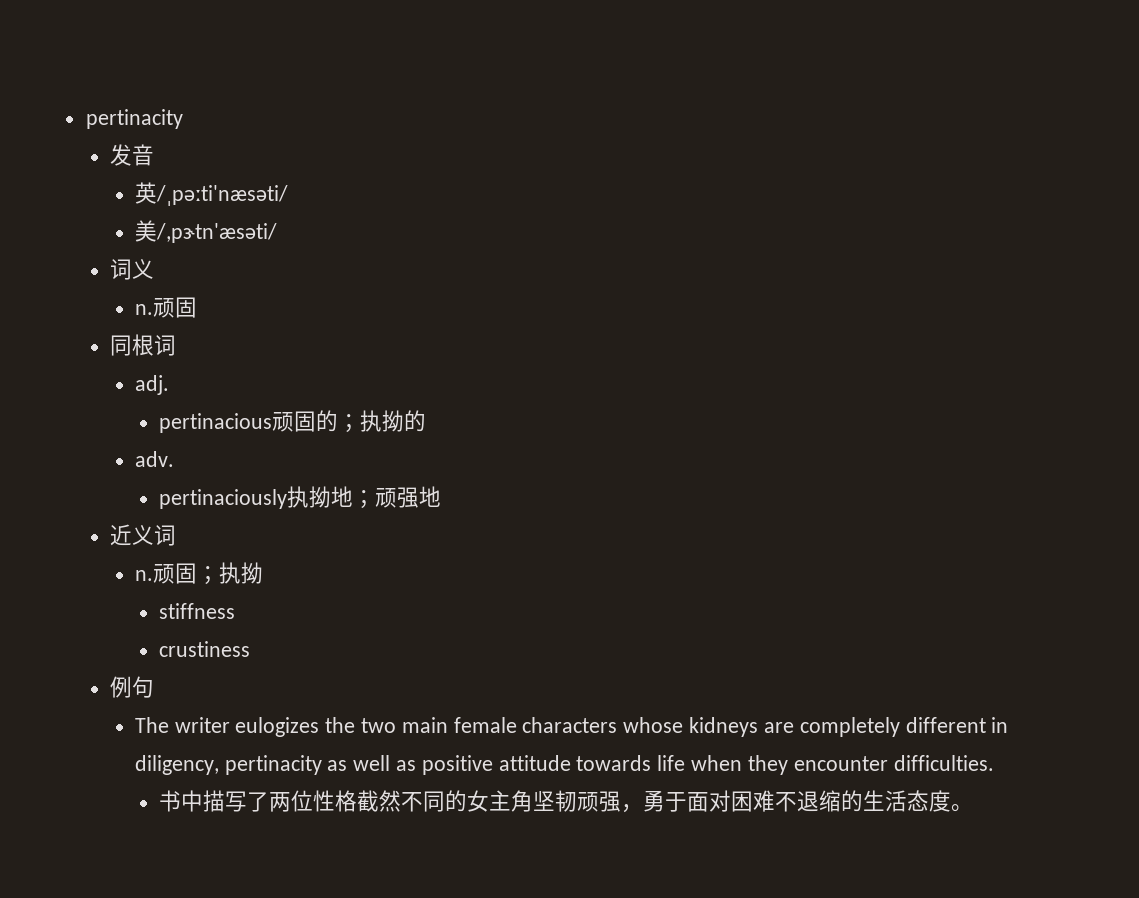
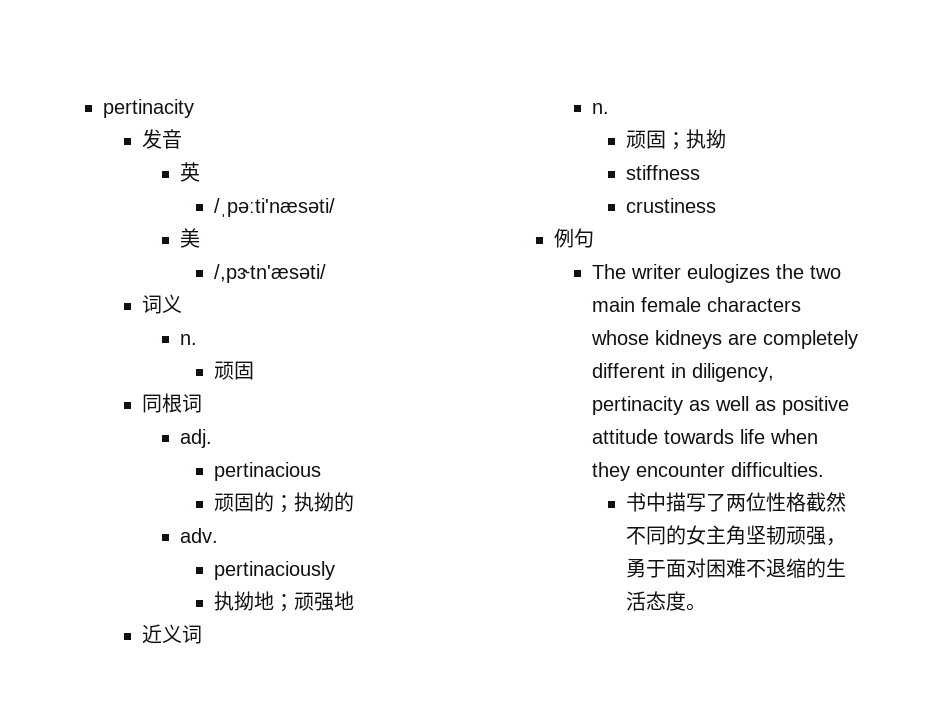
- 英/ˌpəːti'næsəti/
+ 英
+ /ˌpəːti'næsəti/
- 美/,pɝtn'æsəti/
+ 美
+ /,pɝtn'æsəti/
  词义
- n.顽固
+ n.
+ 顽固
- pertinacious顽固的；执拗的
+ pertinacious
+ 顽固的；执拗的
- pertinaciously执拗地；顽强地
+ pertinaciously
+ 执拗地；顽强地
  近义词
- n.顽固；执拗
+ n.
+ 顽固；执拗

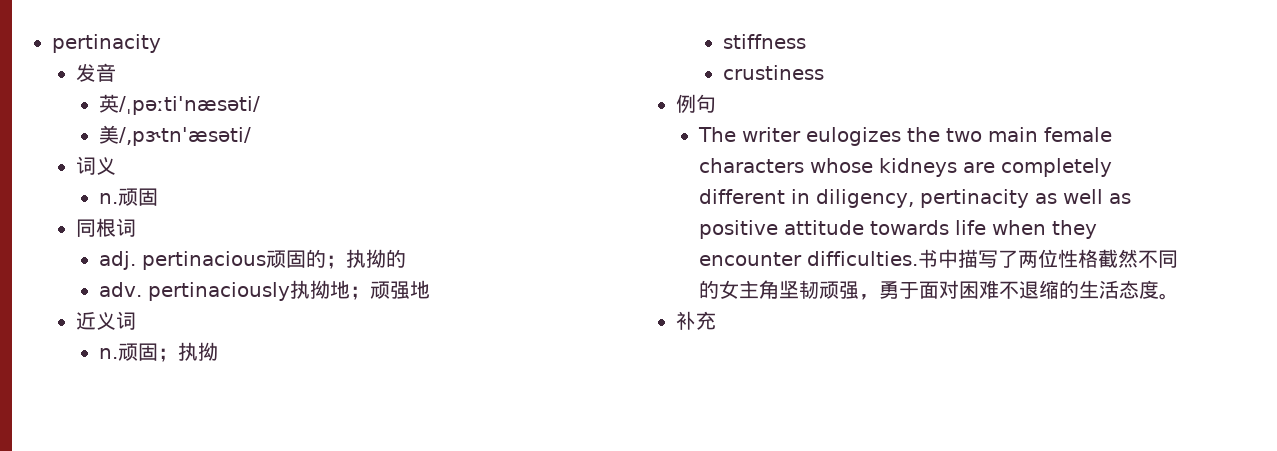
- 英
- /ˌpəːti'næsəti/
+ 英/ˌpəːti'næsəti/
- 美
- /,pɝtn'æsəti/
+ 美/,pɝtn'æsəti/
  词义
- n.
- 顽固
+ n.顽固
- adj.
- pertinacious
- 顽固的；执拗的
+ adj. pertinacious顽固的；执拗的
- adv.
- pertinaciously
- 执拗地；顽强地
+ adv. pertinaciously执拗地；顽强地
  近义词
- n.
- 顽固；执拗
+ n.顽固；执拗
- The writer eulogizes the two main female characters whose kidneys are completely different in diligency, pertinacity as well as positive attitude towards life when they encounter difficulties.
- 书中描写了两位性格截然不同的女主角坚韧顽强，勇于面对困难不退缩的生活态度。
+ The writer eulogizes the two main female characters whose kidneys are completely different in diligency, pertinacity as well as positive attitude towards life when they encounter difficulties.书中描写了两位性格截然不同的女主角坚韧顽强，勇于面对困难不退缩的生活态度。
+ 补充

